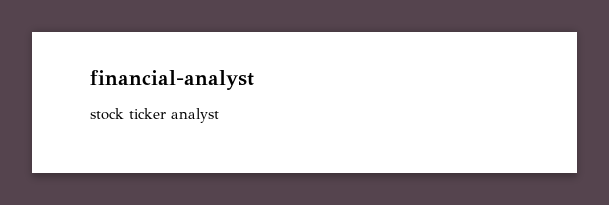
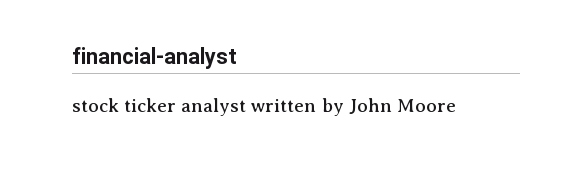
- stock ticker analyst
+ stock ticker analyst written by John Moore

